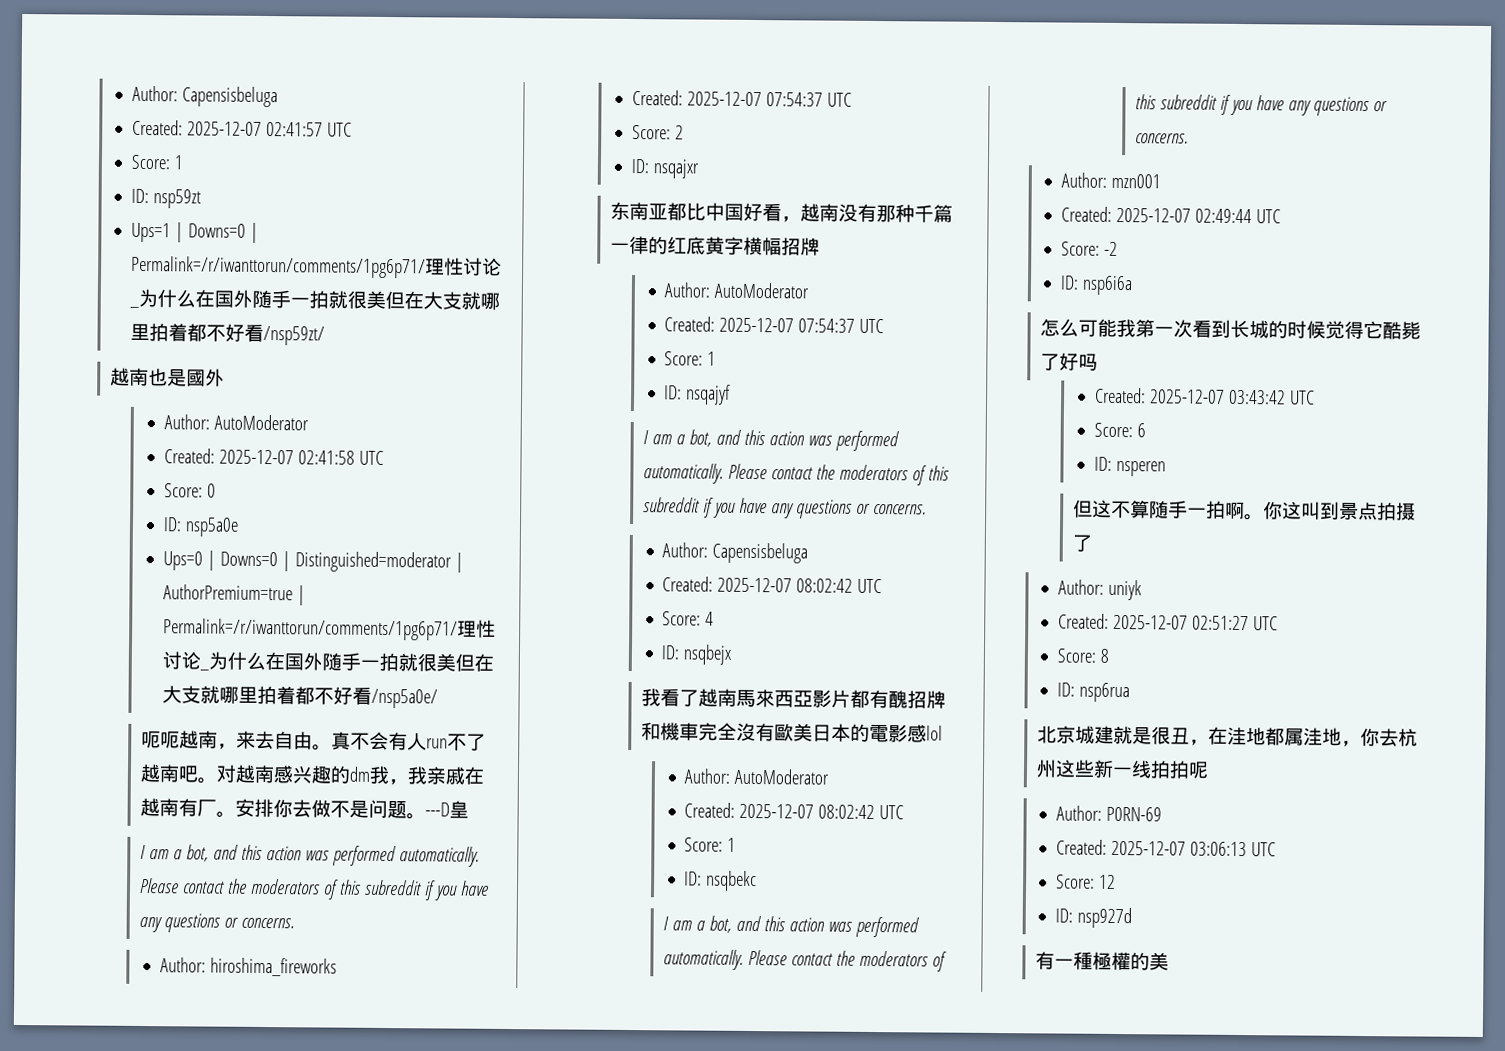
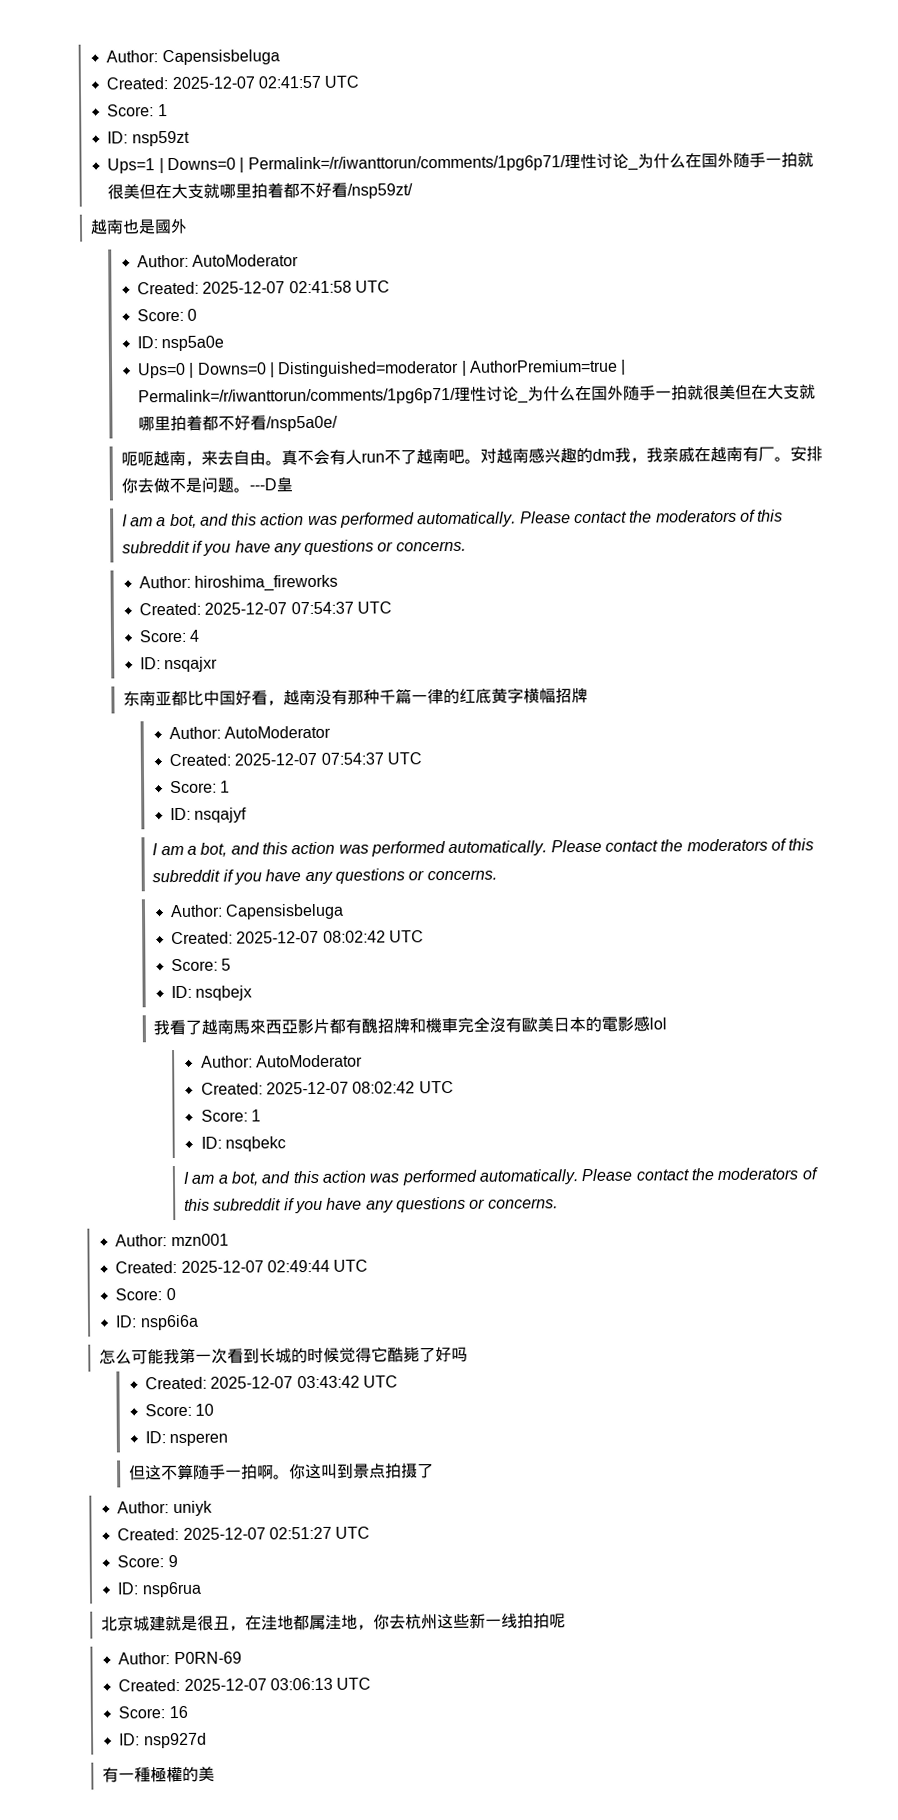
- Score: 2
+ Score: 4
- Score: 4
+ Score: 5
  Created: 2025-12-07 02:49:44 UTC
- Score: -2
+ Score: 0
- Score: 6
+ Score: 10
- Score: 8
+ Score: 9
- Score: 12
+ Score: 16

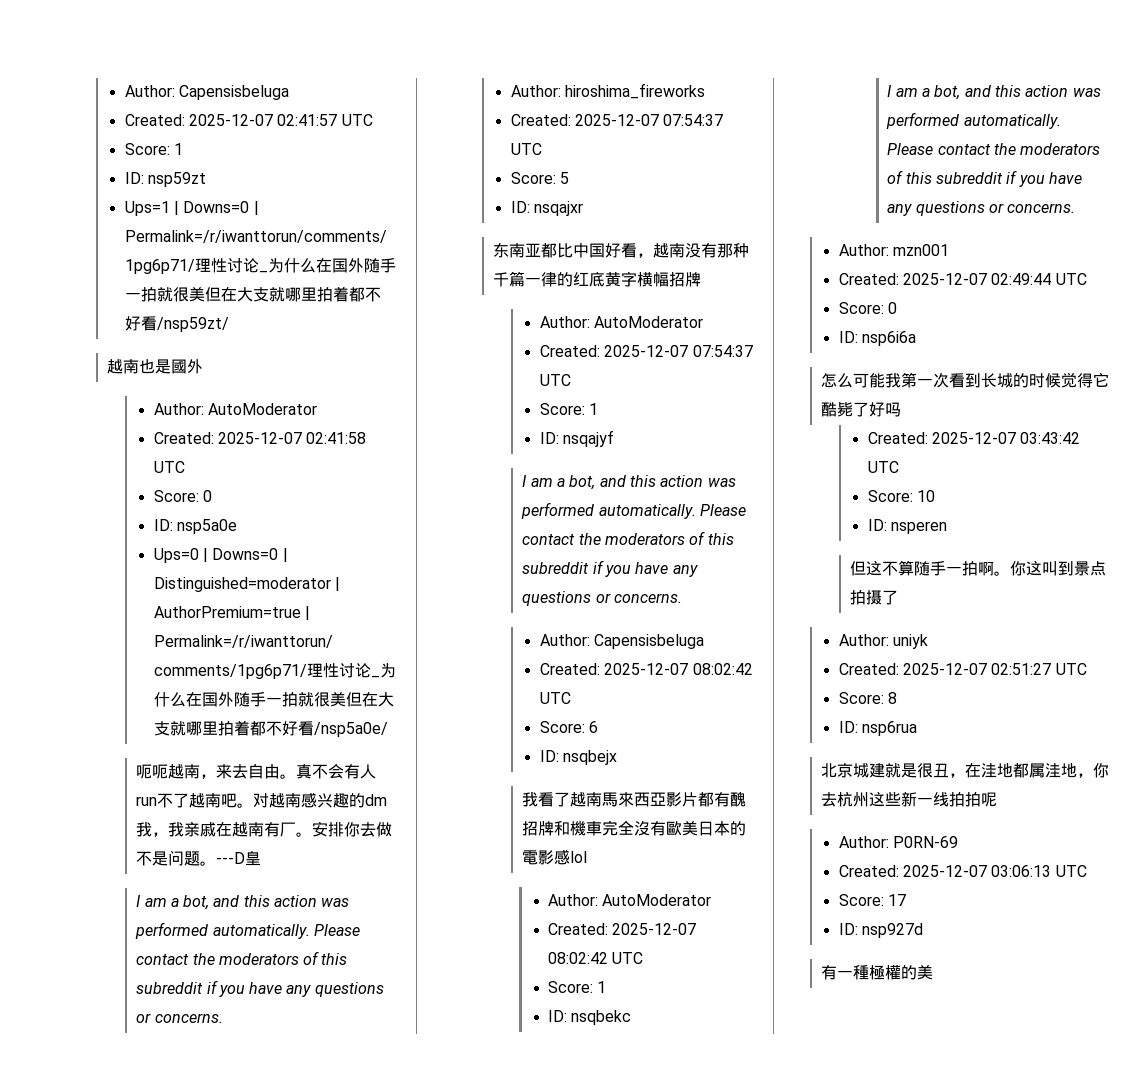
- Score: 4
+ Score: 5
- Score: 5
+ Score: 6
- Score: 9
+ Score: 8
- Score: 16
+ Score: 17

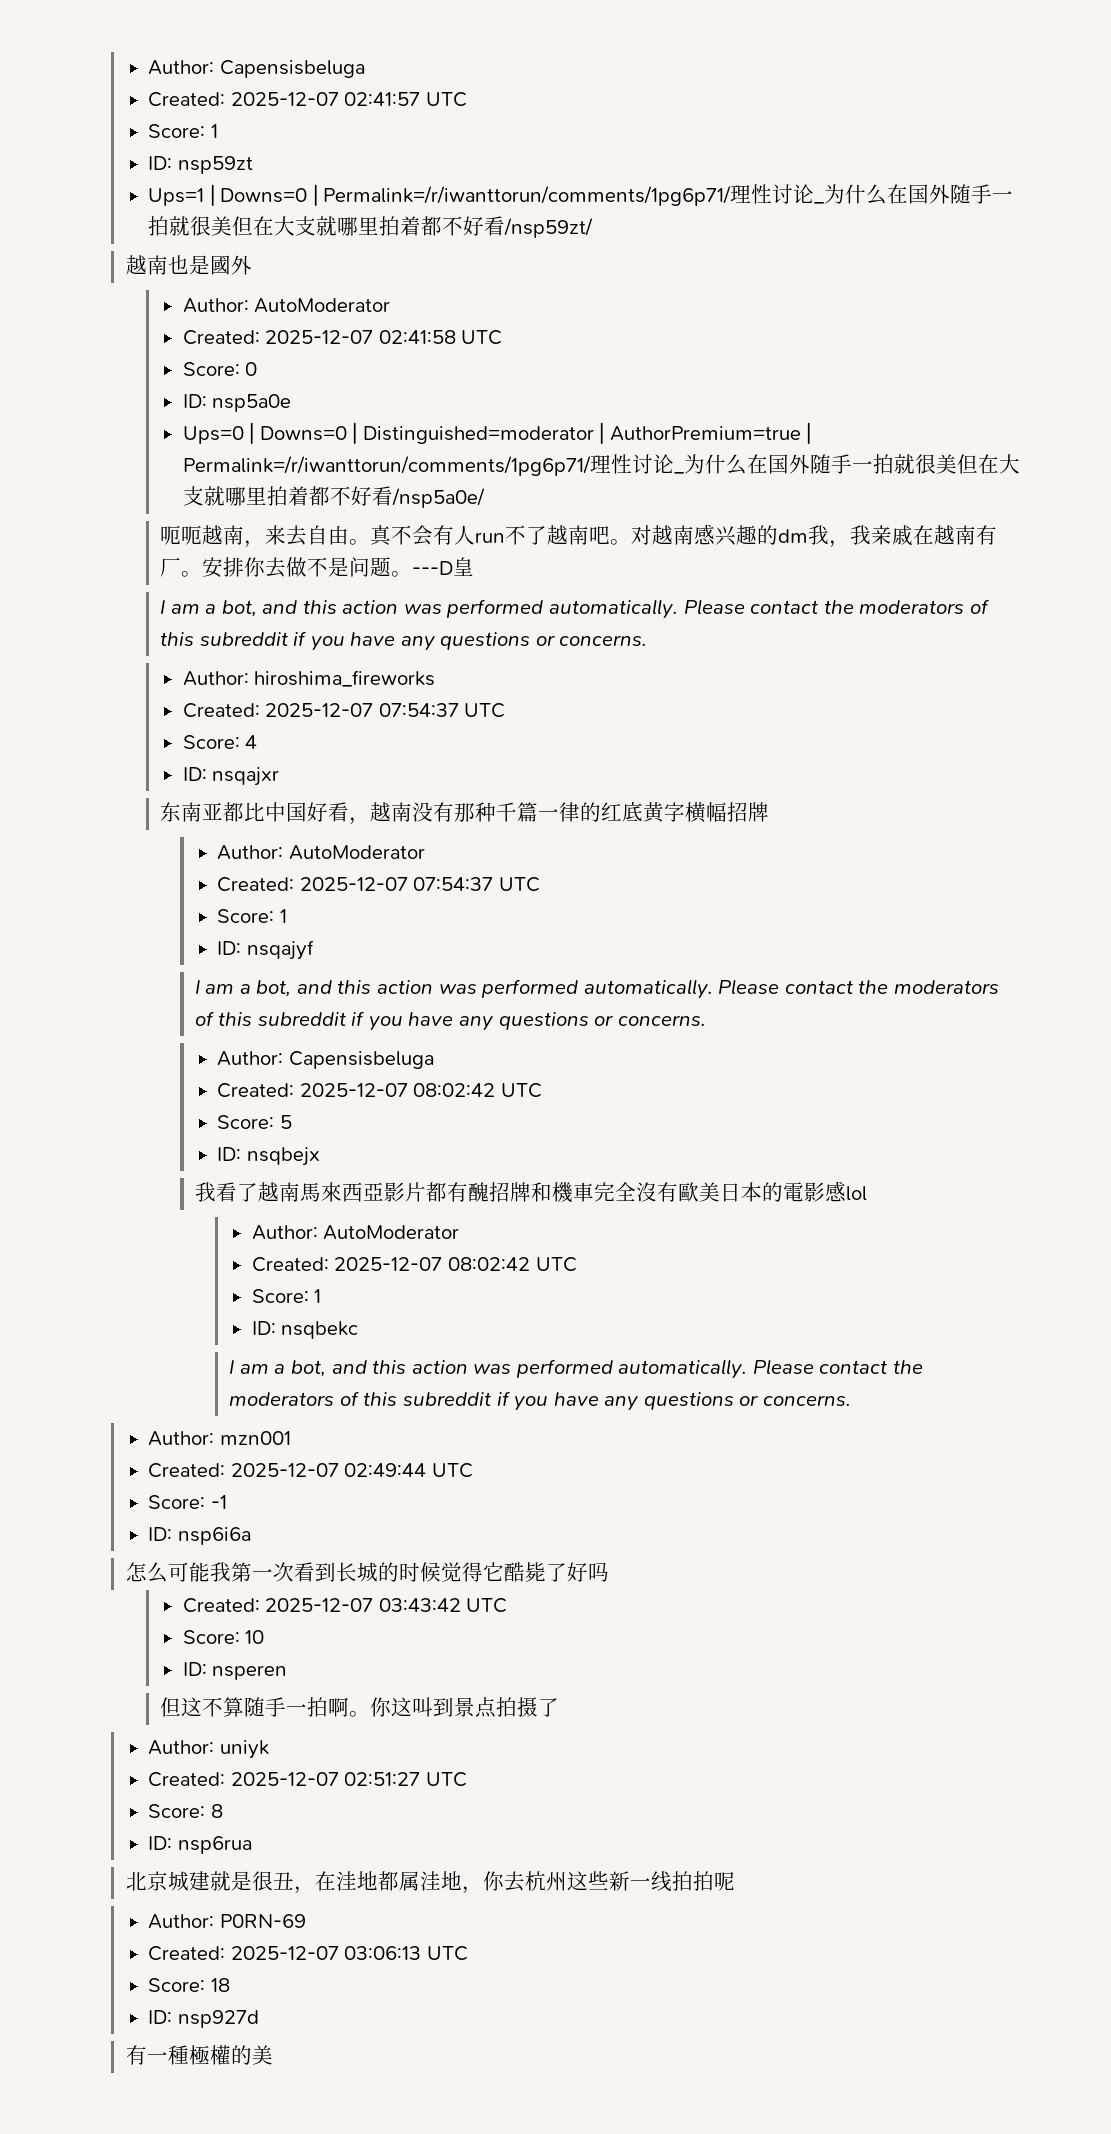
- Score: 5
+ Score: 4
- Score: 6
+ Score: 5
  Created: 2025-12-07 02:49:44 UTC
- Score: 0
+ Score: -1
- Score: 17
+ Score: 18

